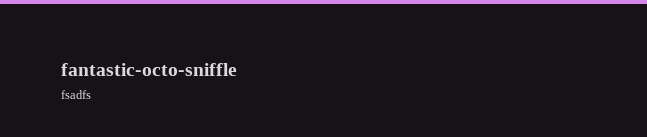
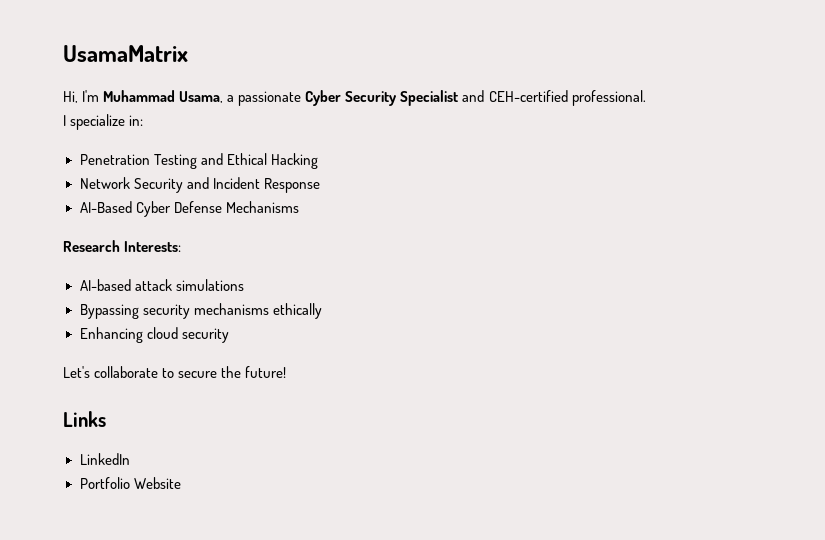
- fantastic-octo-sniffle
- fsadfs
+ UsamaMatrix
+ Hi, I'm Muhammad Usama, a passionate Cyber Security Specialist and CEH-certified professional.
+ I specialize in:
+ Penetration Testing and Ethical Hacking
+ Network Security and Incident Response
+ AI-Based Cyber Defense Mechanisms
+ Research Interests:
+ AI-based attack simulations
+ Bypassing security mechanisms ethically
+ Enhancing cloud security
+ Let's collaborate to secure the future!
+ Links
+ LinkedIn
+ Portfolio Website

